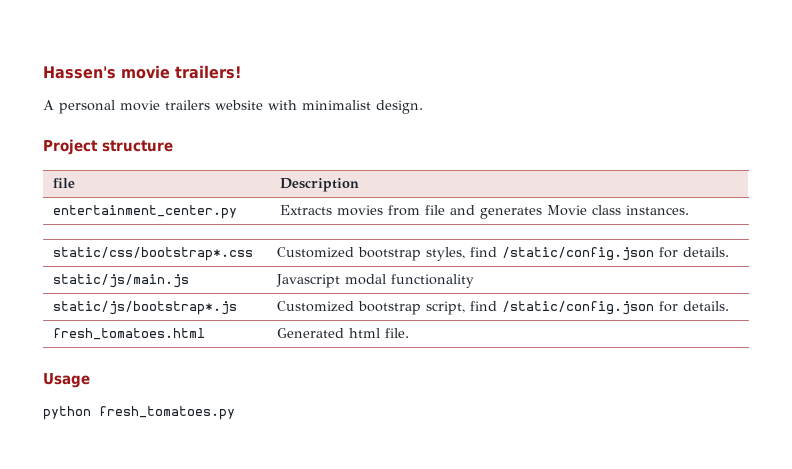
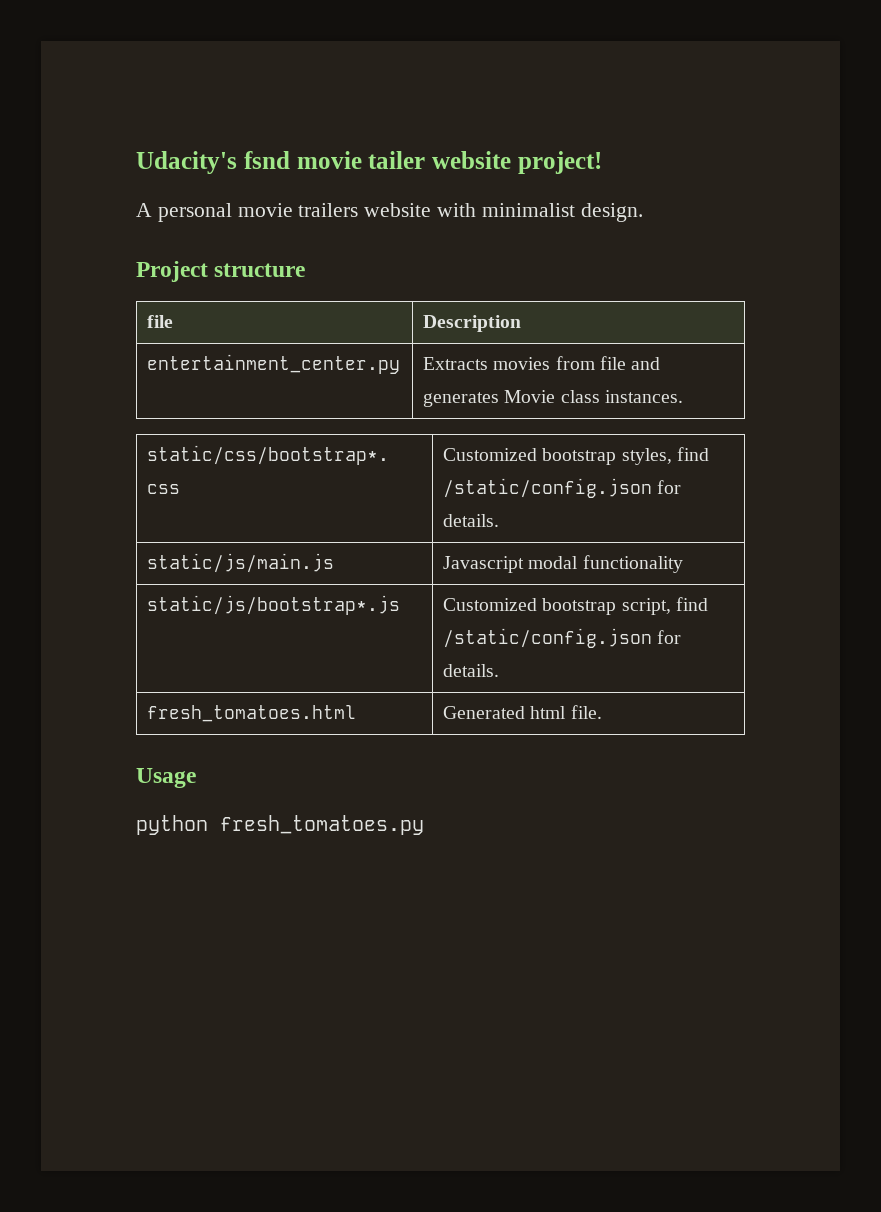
- Hassen's movie trailers!
+ Udacity's fsnd movie tailer website project!

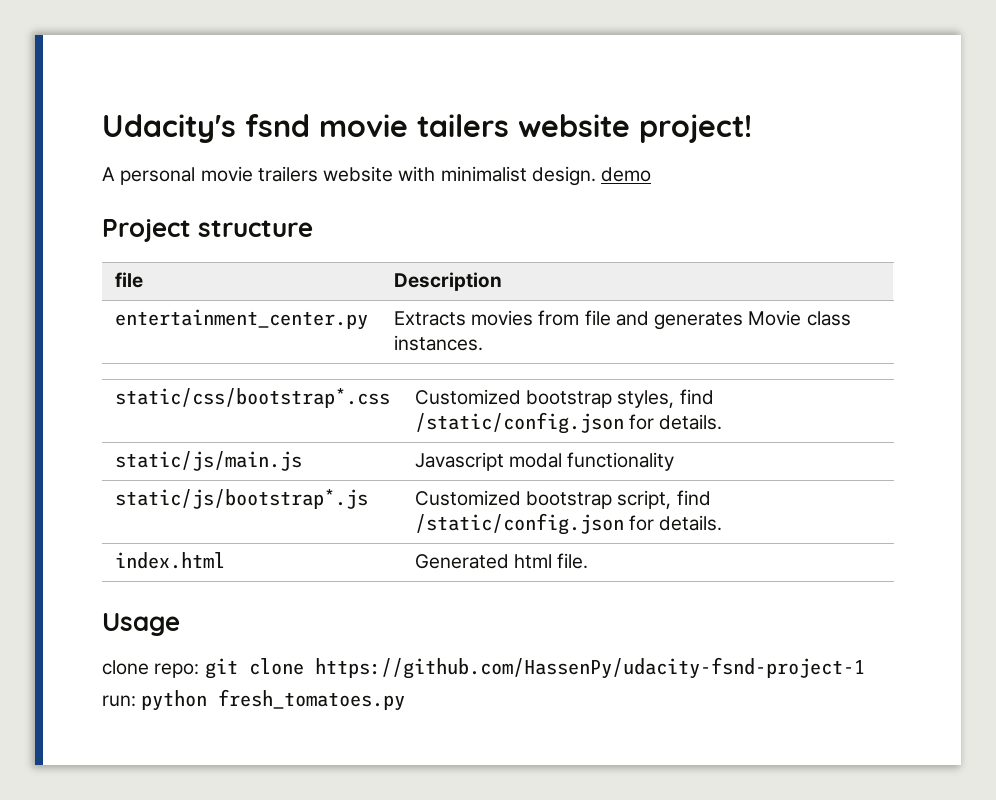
- Udacity's fsnd movie tailer website project!
+ Udacity's fsnd movie tailers website project!
- A personal movie trailers website with minimalist design.
+ A personal movie trailers website with minimalist design. demo
- fresh_tomatoes.html | Generated html file.
+ index.html | Generated html file.
- python fresh_tomatoes.py
+ clone repo: git clone https://github.com/HassenPy/udacity-fsnd-project-1
+ run: python fresh_tomatoes.py

